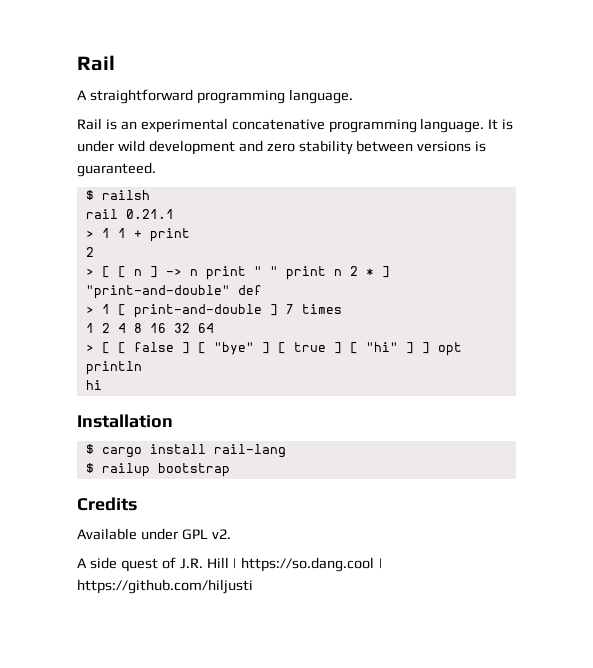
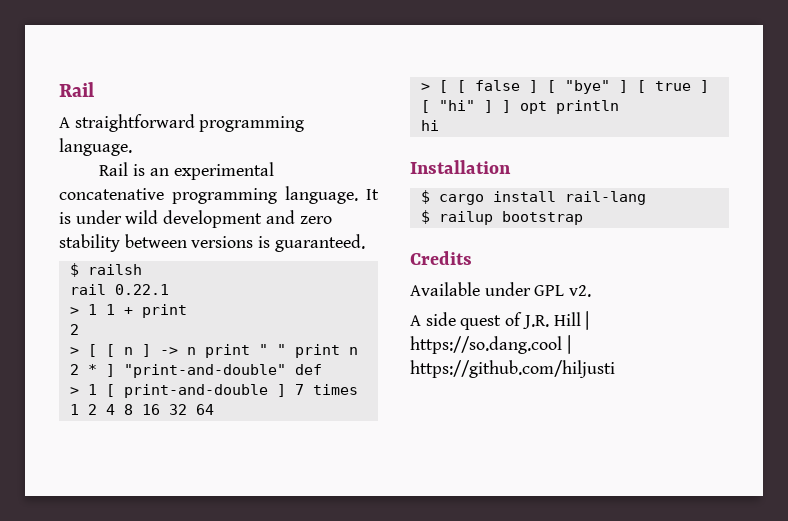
- rail 0.21.1
+ rail 0.22.1

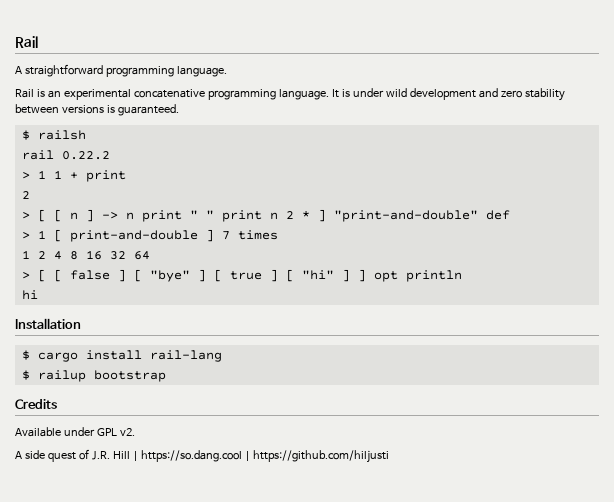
- rail 0.22.1
+ rail 0.22.2

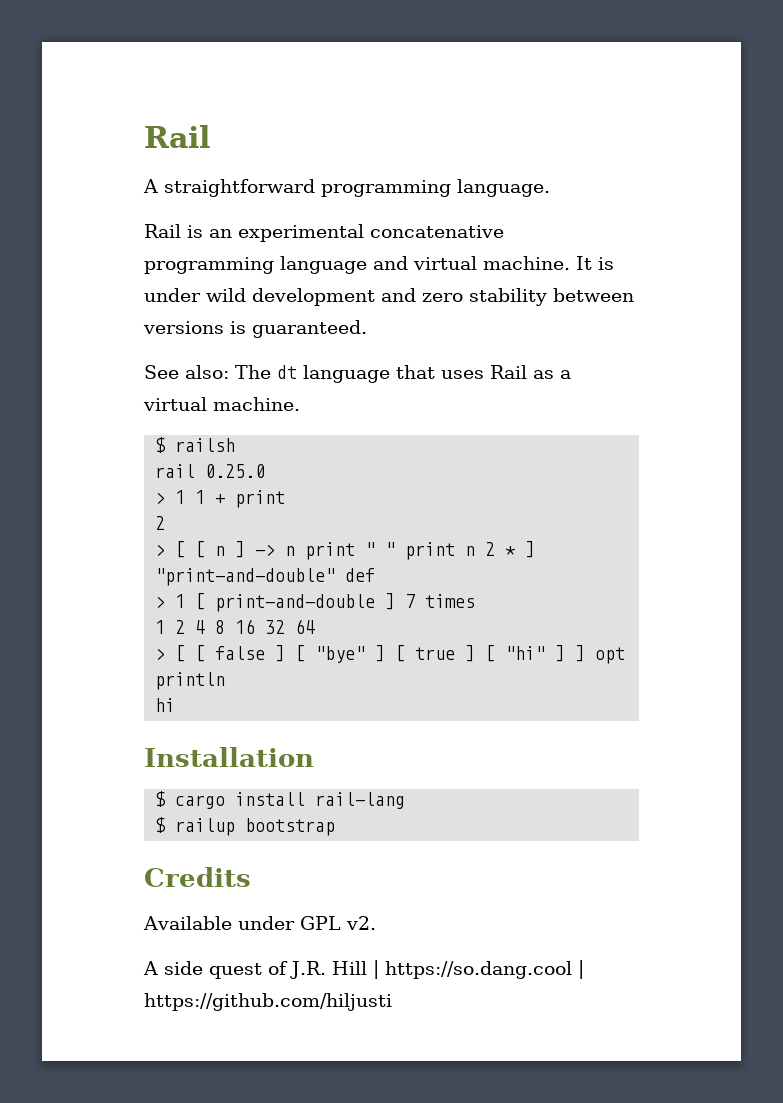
- Rail is an experimental concatenative programming language.
+ Rail is an experimental concatenative programming language and virtual machine.
+ See also: The dt language that uses Rail as a virtual machine.
- rail 0.22.2
+ rail 0.25.0

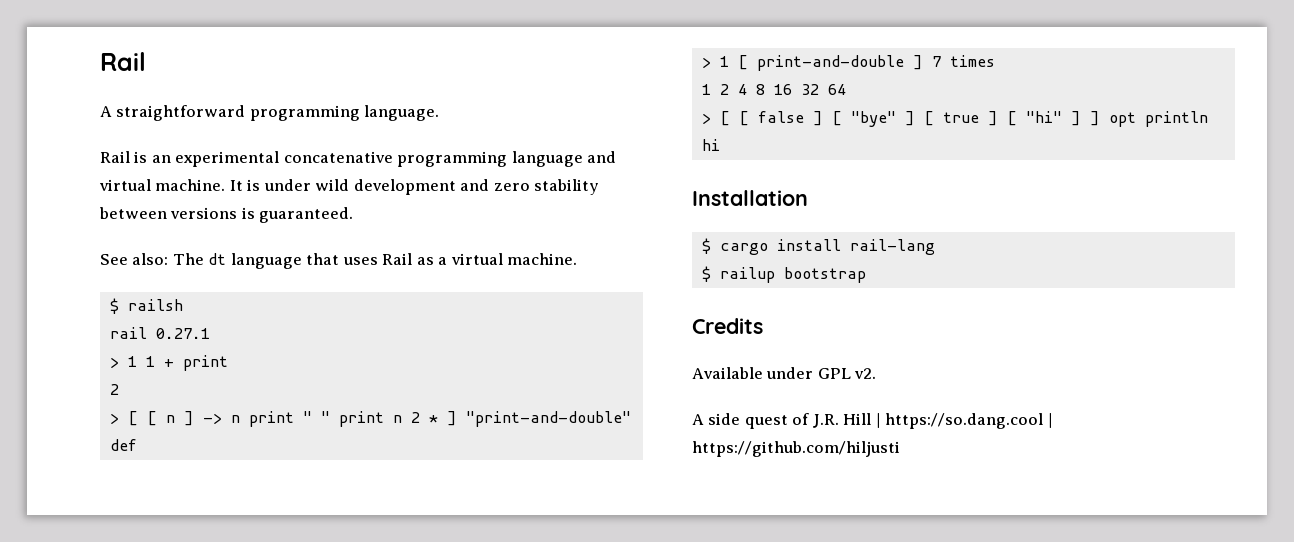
- rail 0.25.0
+ rail 0.27.1

